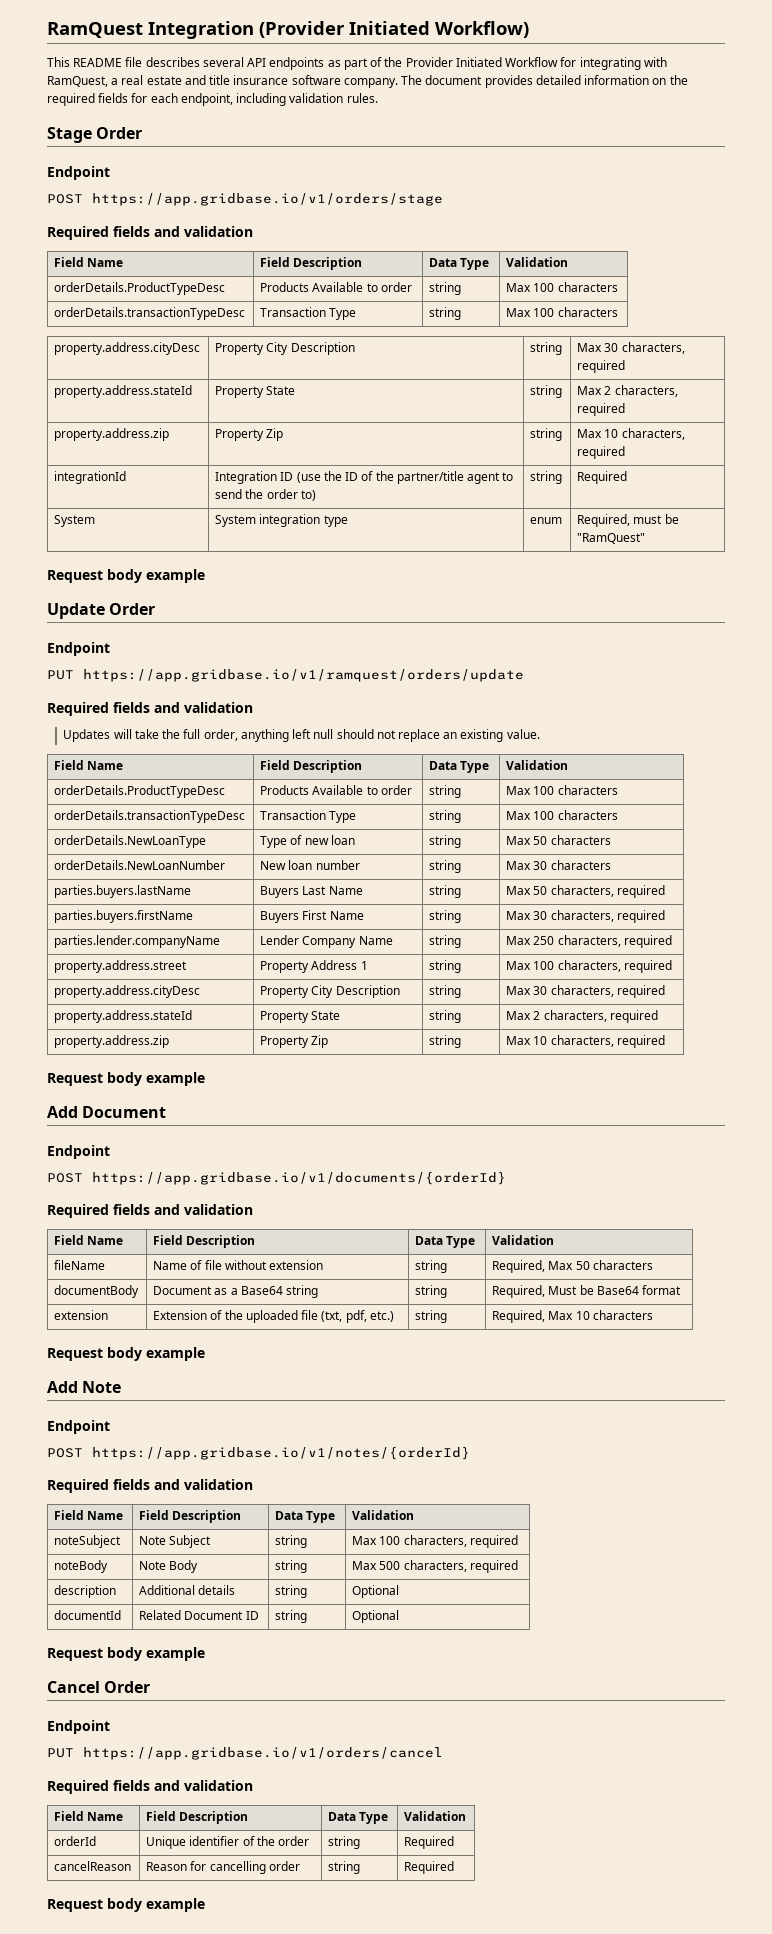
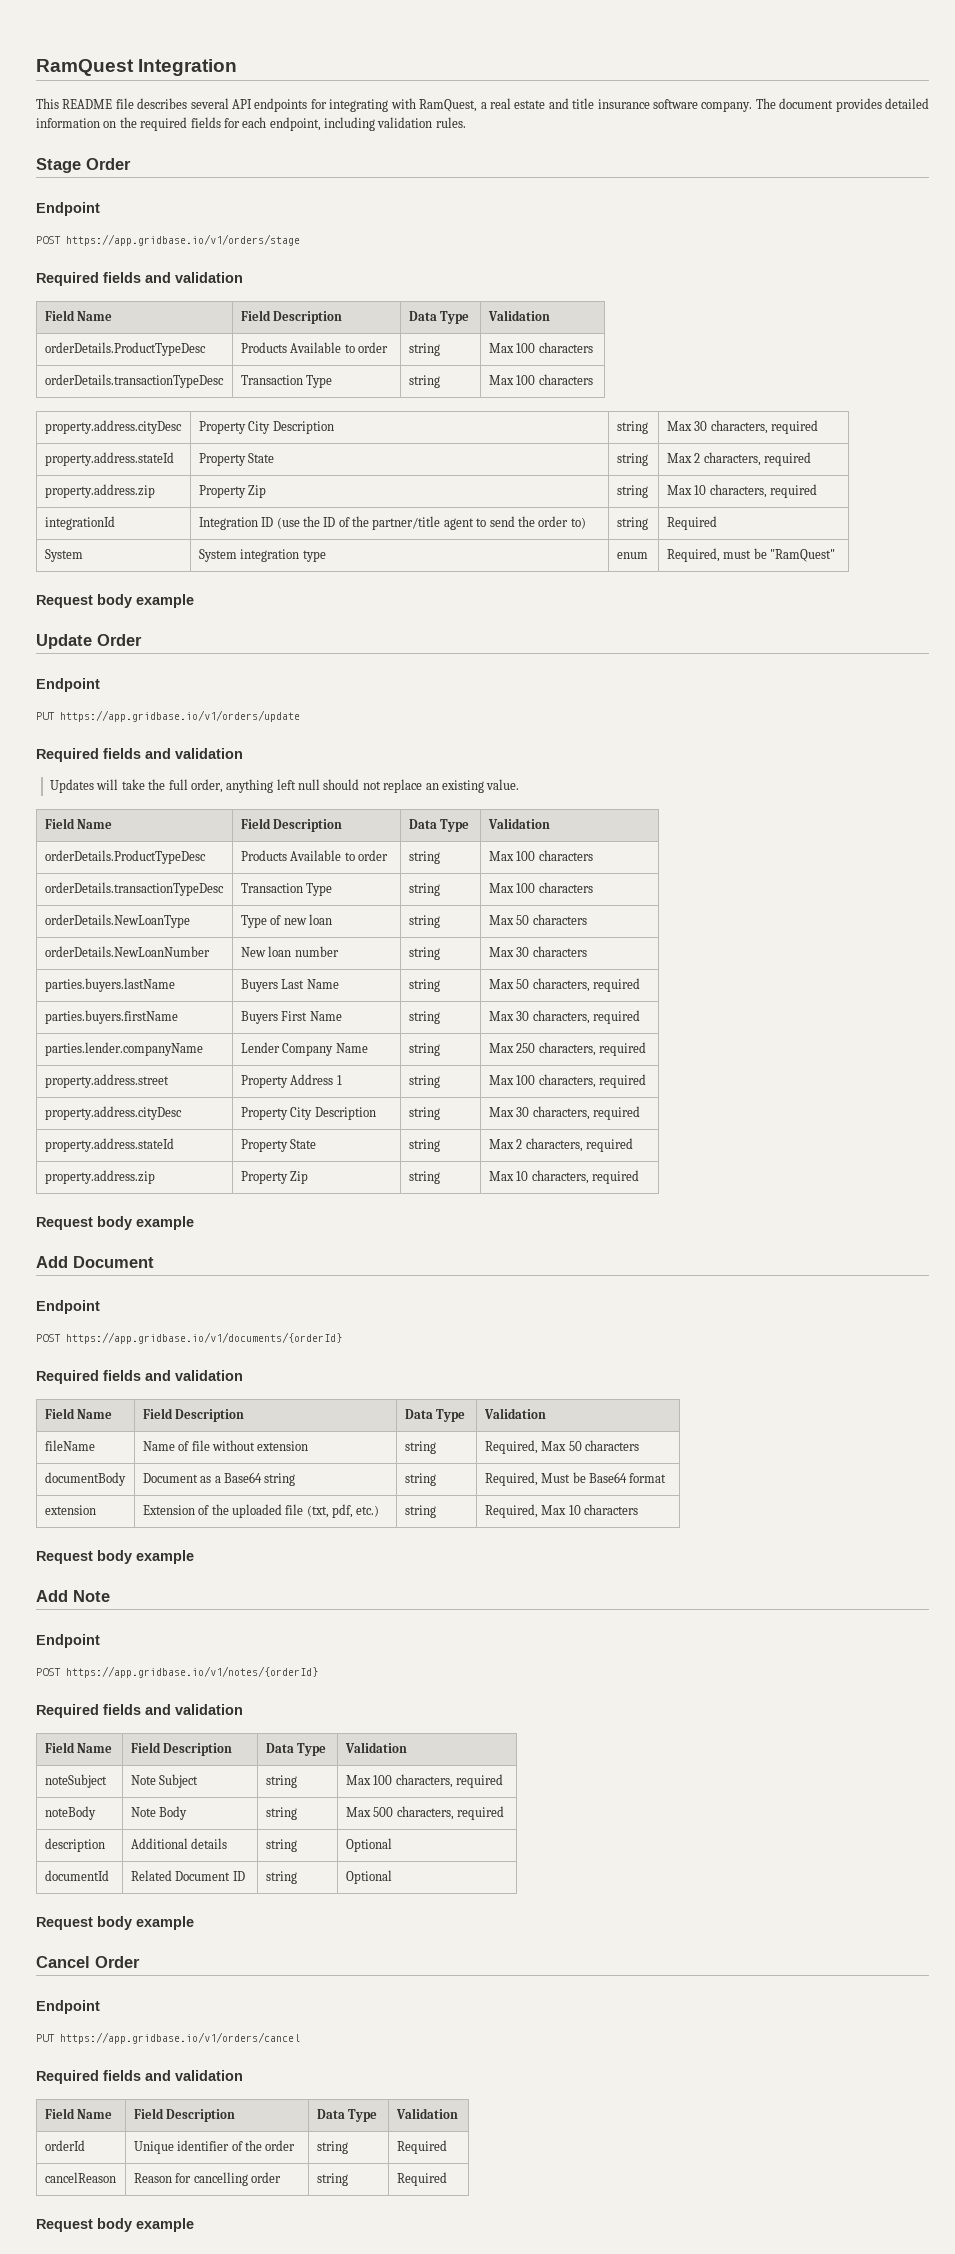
- RamQuest Integration (Provider Initiated Workflow)
+ RamQuest Integration
- This README file describes several API endpoints as part of the Provider Initiated Workflow for integrating with RamQuest, a real estate and title insurance software company.
+ This README file describes several API endpoints for integrating with RamQuest, a real estate and title insurance software company.
- PUT https://app.gridbase.io/v1/ramquest/orders/update
+ PUT https://app.gridbase.io/v1/orders/update

